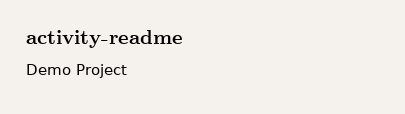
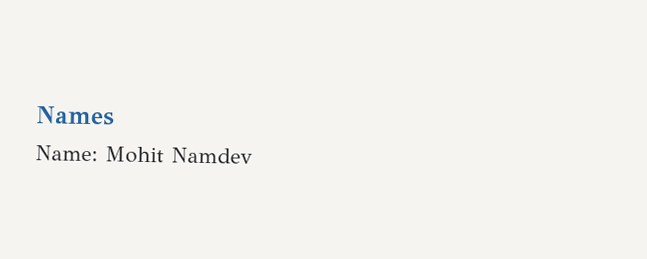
- activity-readme
- Demo Project
+ Names
+ Name: Mohit Namdev

